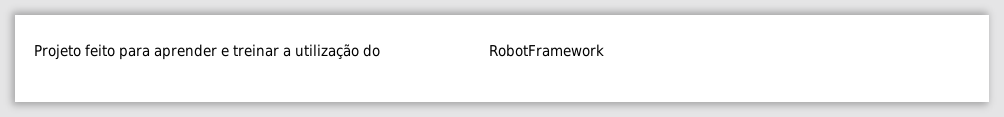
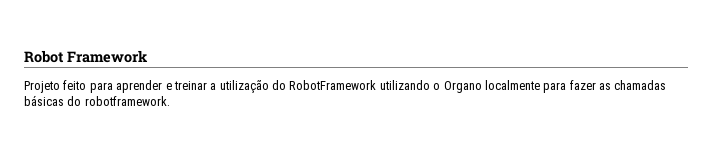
+ Robot Framework
- Projeto feito para aprender e treinar a utilização do RobotFramework
+ Projeto feito para aprender e treinar a utilização do RobotFramework utilizando o Organo localmente para fazer as chamadas básicas do robotframework.

